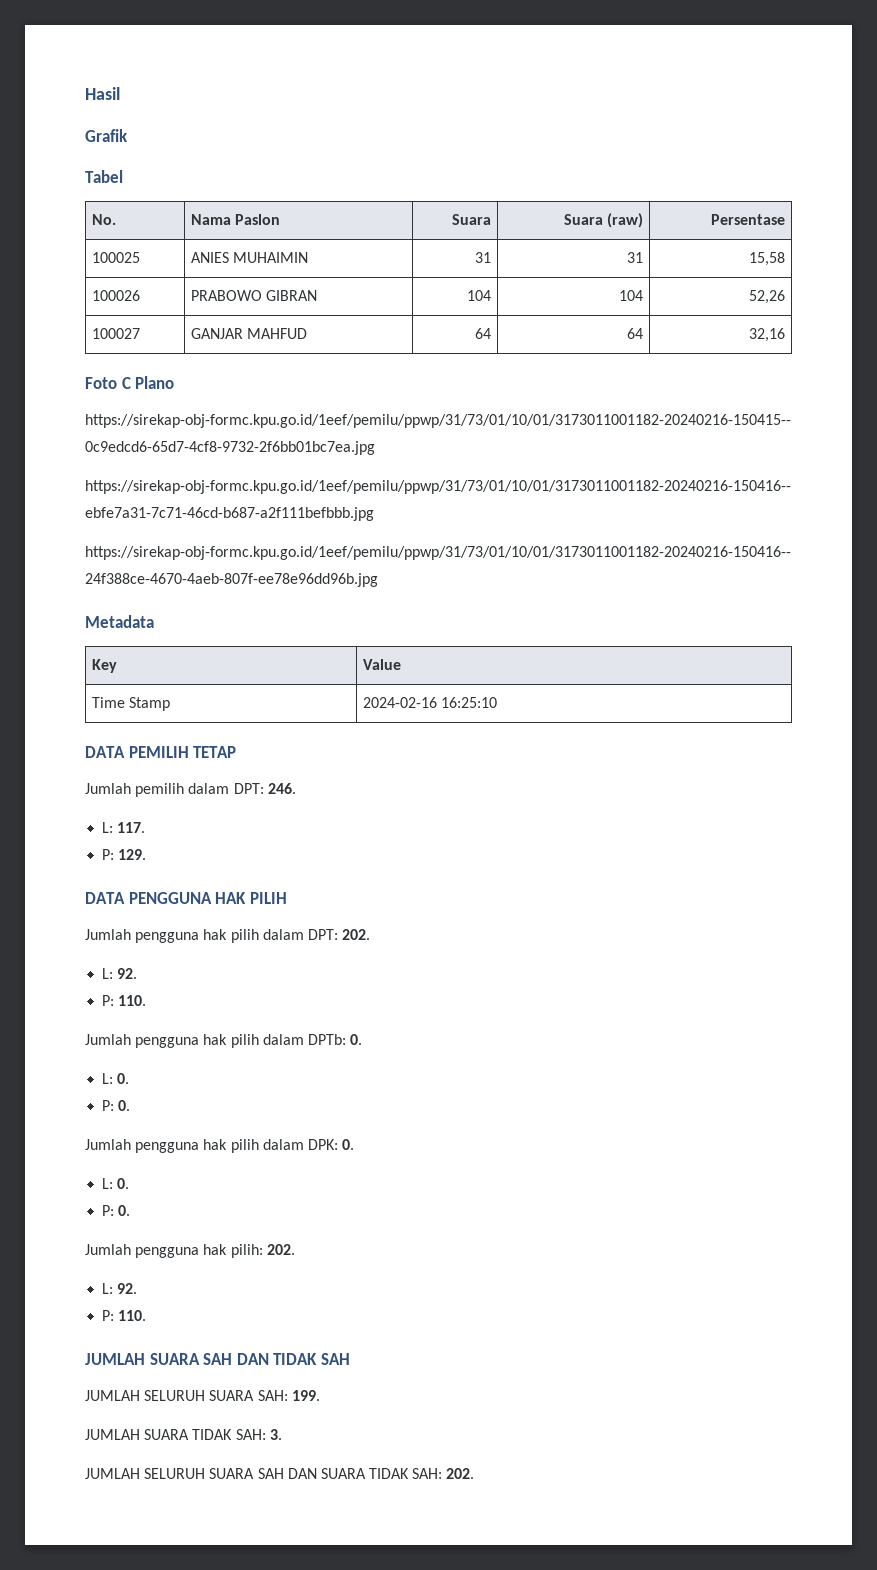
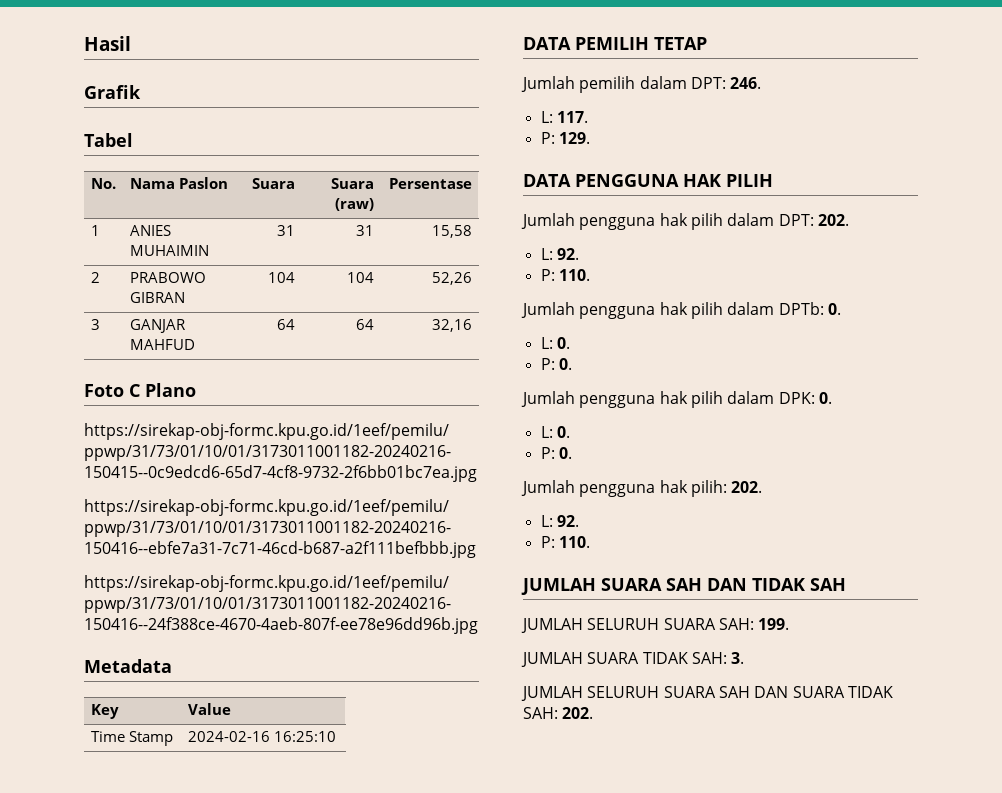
- 100025 | ANIES MUHAIMIN | 31 | 31 | 15,58
+ 1 | ANIES MUHAIMIN | 31 | 31 | 15,58
- 100026 | PRABOWO GIBRAN | 104 | 104 | 52,26
+ 2 | PRABOWO GIBRAN | 104 | 104 | 52,26
- 100027 | GANJAR MAHFUD | 64 | 64 | 32,16
+ 3 | GANJAR MAHFUD | 64 | 64 | 32,16

